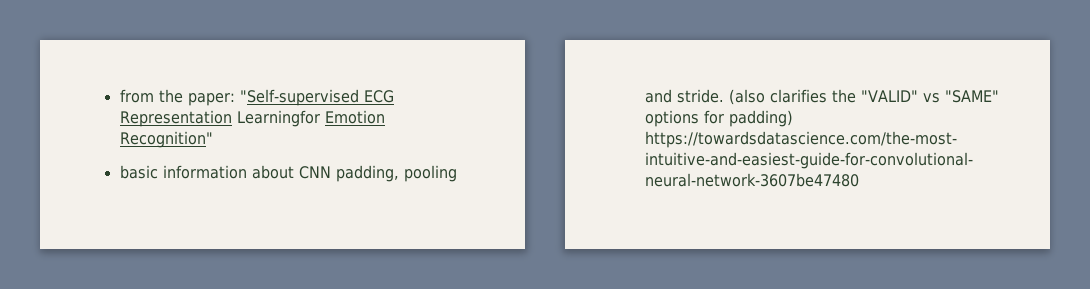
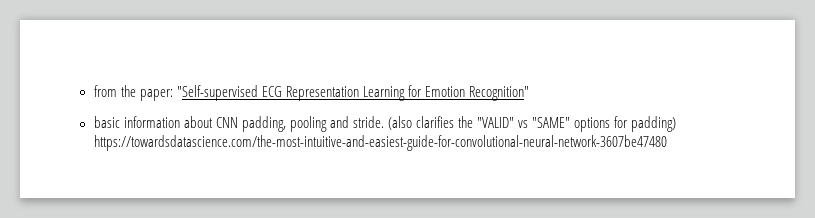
- from the paper: "Self-supervised ECG Representation Learningfor Emotion Recognition"
+ from the paper: "Self-supervised ECG Representation Learning for Emotion Recognition"

